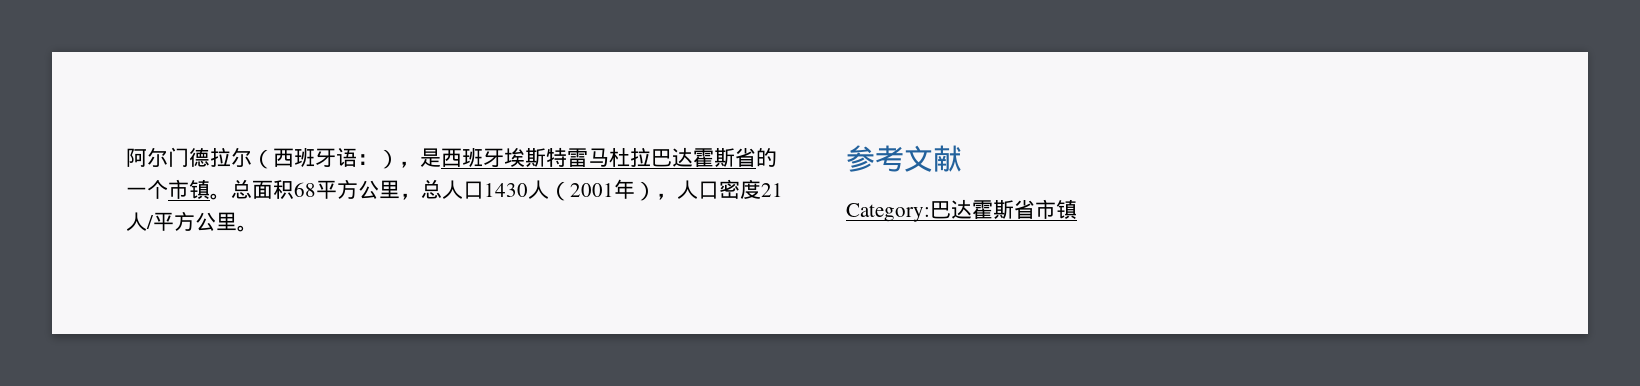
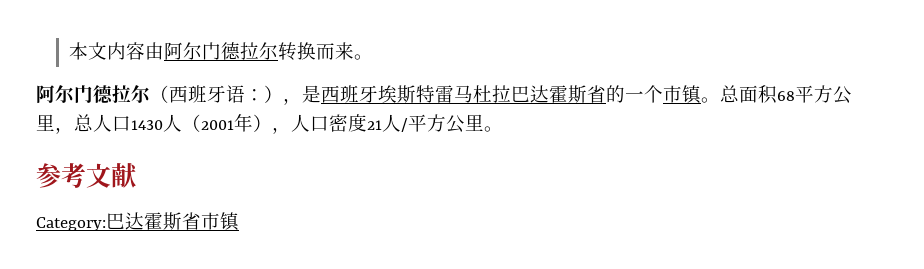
+ 本文内容由阿尔门德拉尔转换而来。

